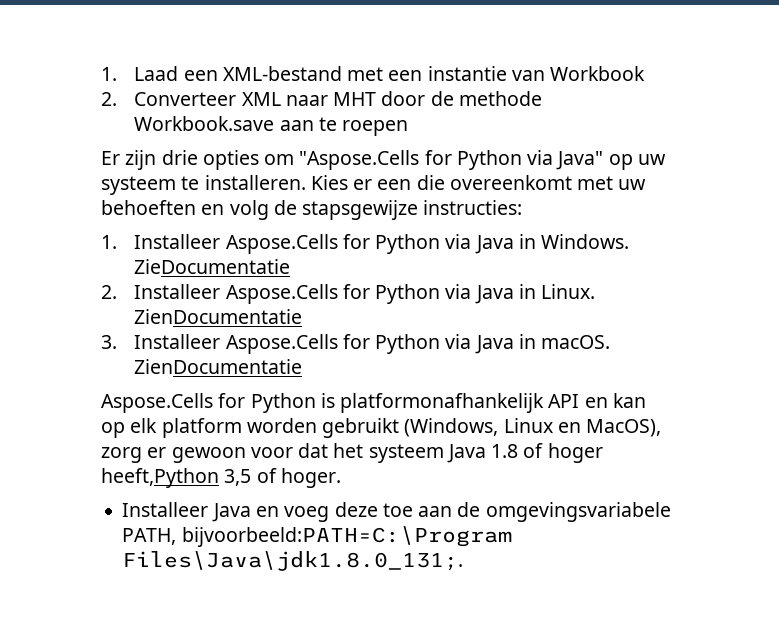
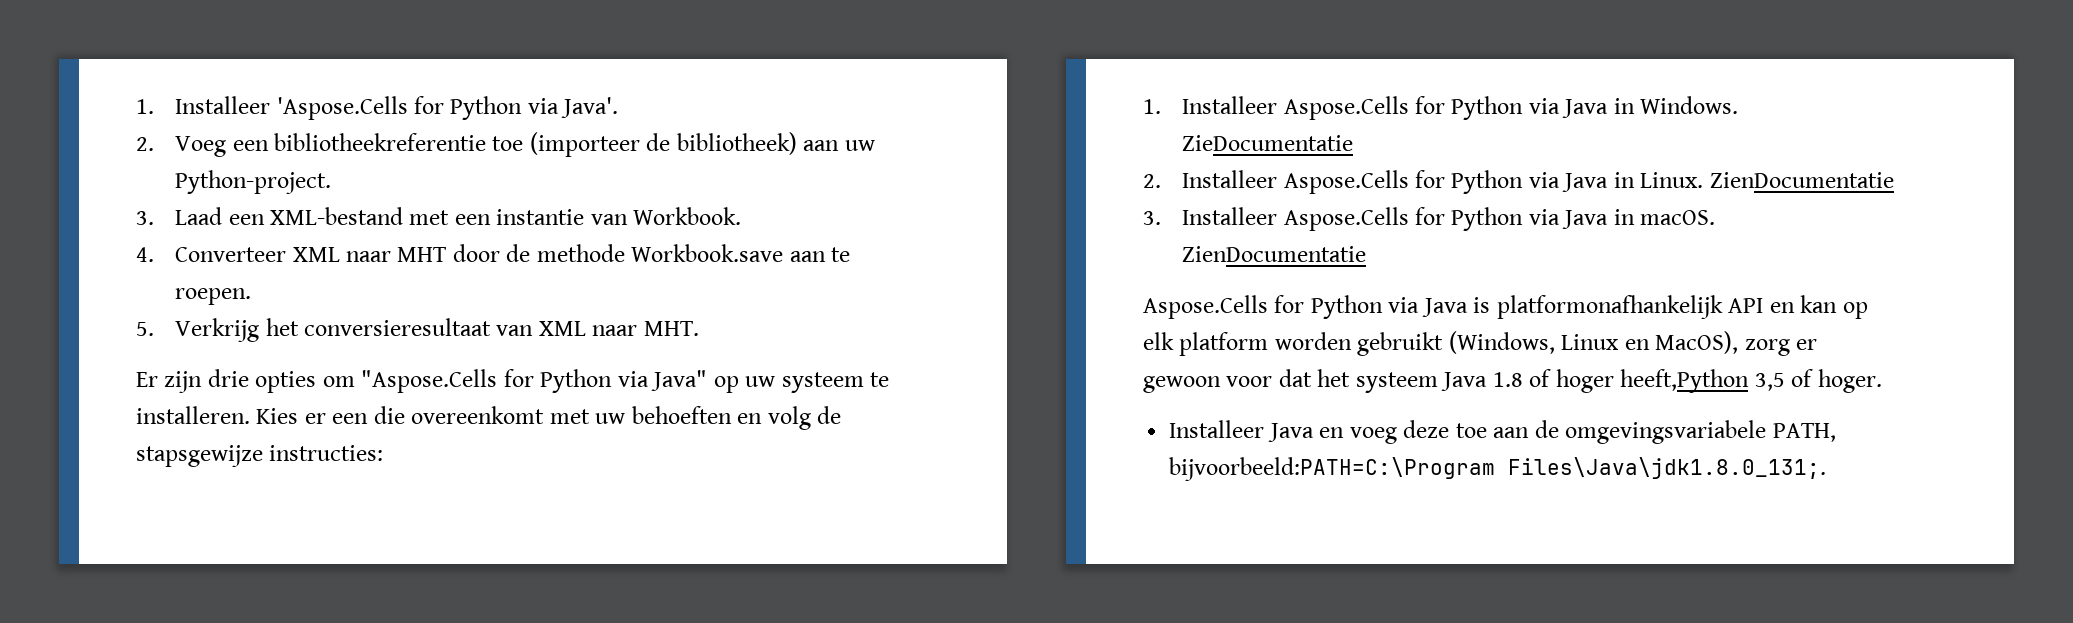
- 1. Laad een XML-bestand met een instantie van Workbook
- 2. Converteer XML naar MHT door de methode Workbook.save aan te roepen
+ 1. Installeer 'Aspose.Cells for Python via Java'.
+ 2. Voeg een bibliotheekreferentie toe (importeer de bibliotheek) aan uw Python-project.
+ 3. Laad een XML-bestand met een instantie van Workbook.
+ 4. Converteer XML naar MHT door de methode Workbook.save aan te roepen.
+ 5. Verkrijg het conversieresultaat van XML naar MHT.
- Aspose.Cells for Python is platformonafhankelijk API en kan op elk platform worden gebruikt (Windows, Linux en MacOS), zorg er gewoon voor dat het systeem Java 1.8 of hoger heeft,Python 3,5 of hoger.
+ Aspose.Cells for Python via Java is platformonafhankelijk API en kan op elk platform worden gebruikt (Windows, Linux en MacOS), zorg er gewoon voor dat het systeem Java 1.8 of hoger heeft,Python 3,5 of hoger.

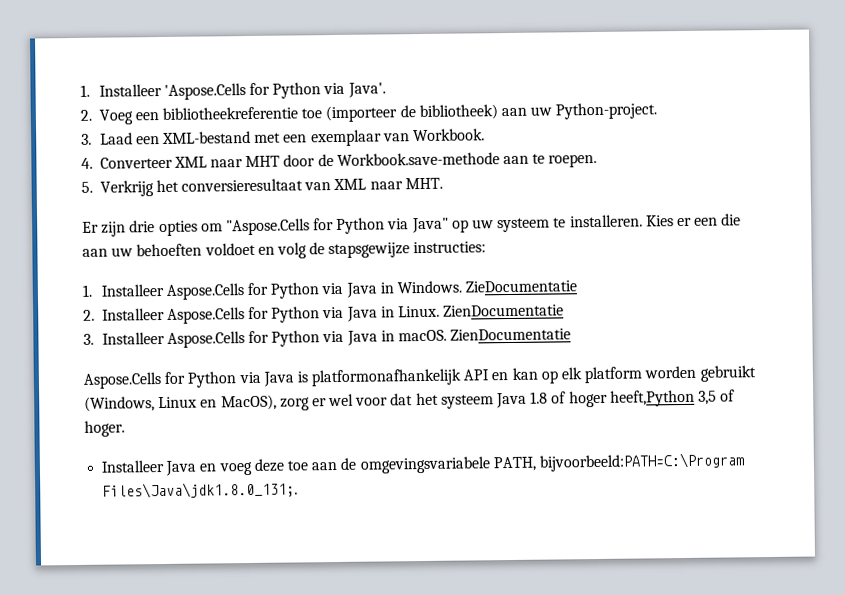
- 3. Laad een XML-bestand met een instantie van Workbook.
+ 3. Laad een XML-bestand met een exemplaar van Workbook.
- 4. Converteer XML naar MHT door de methode Workbook.save aan te roepen.
+ 4. Converteer XML naar MHT door de Workbook.save-methode aan te roepen.
- Kies er een die overeenkomt met uw behoeften en volg de stapsgewijze instructies:
+ Kies er een die aan uw behoeften voldoet en volg de stapsgewijze instructies:
- Aspose.Cells for Python via Java is platformonafhankelijk API en kan op elk platform worden gebruikt (Windows, Linux en MacOS), zorg er gewoon voor dat het systeem Java 1.8 of hoger heeft,Python 3,5 of hoger.
+ Aspose.Cells for Python via Java is platformonafhankelijk API en kan op elk platform worden gebruikt (Windows, Linux en MacOS), zorg er wel voor dat het systeem Java 1.8 of hoger heeft,Python 3,5 of hoger.

